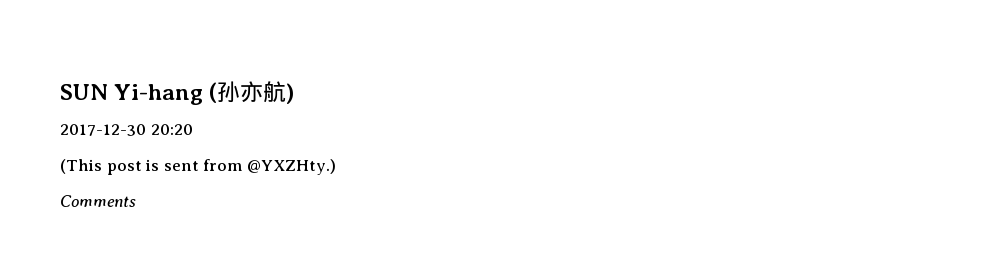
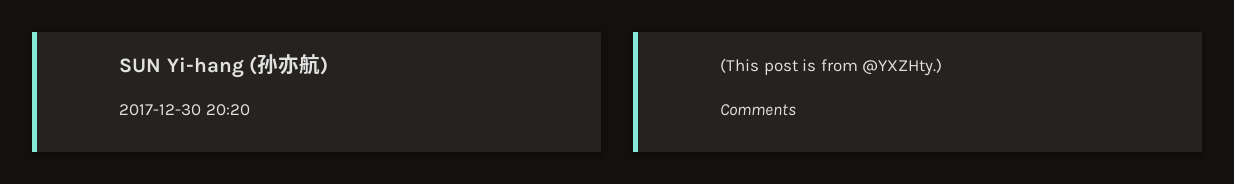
- (This post is sent from @YXZHty.)
+ (This post is from @YXZHty.)

